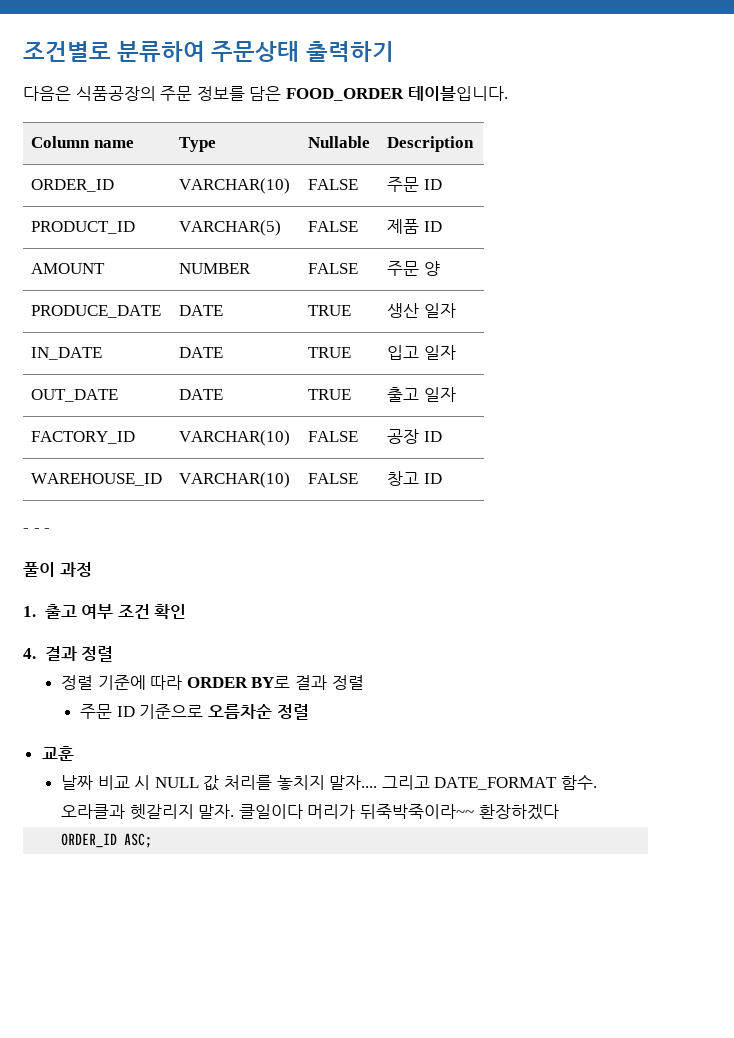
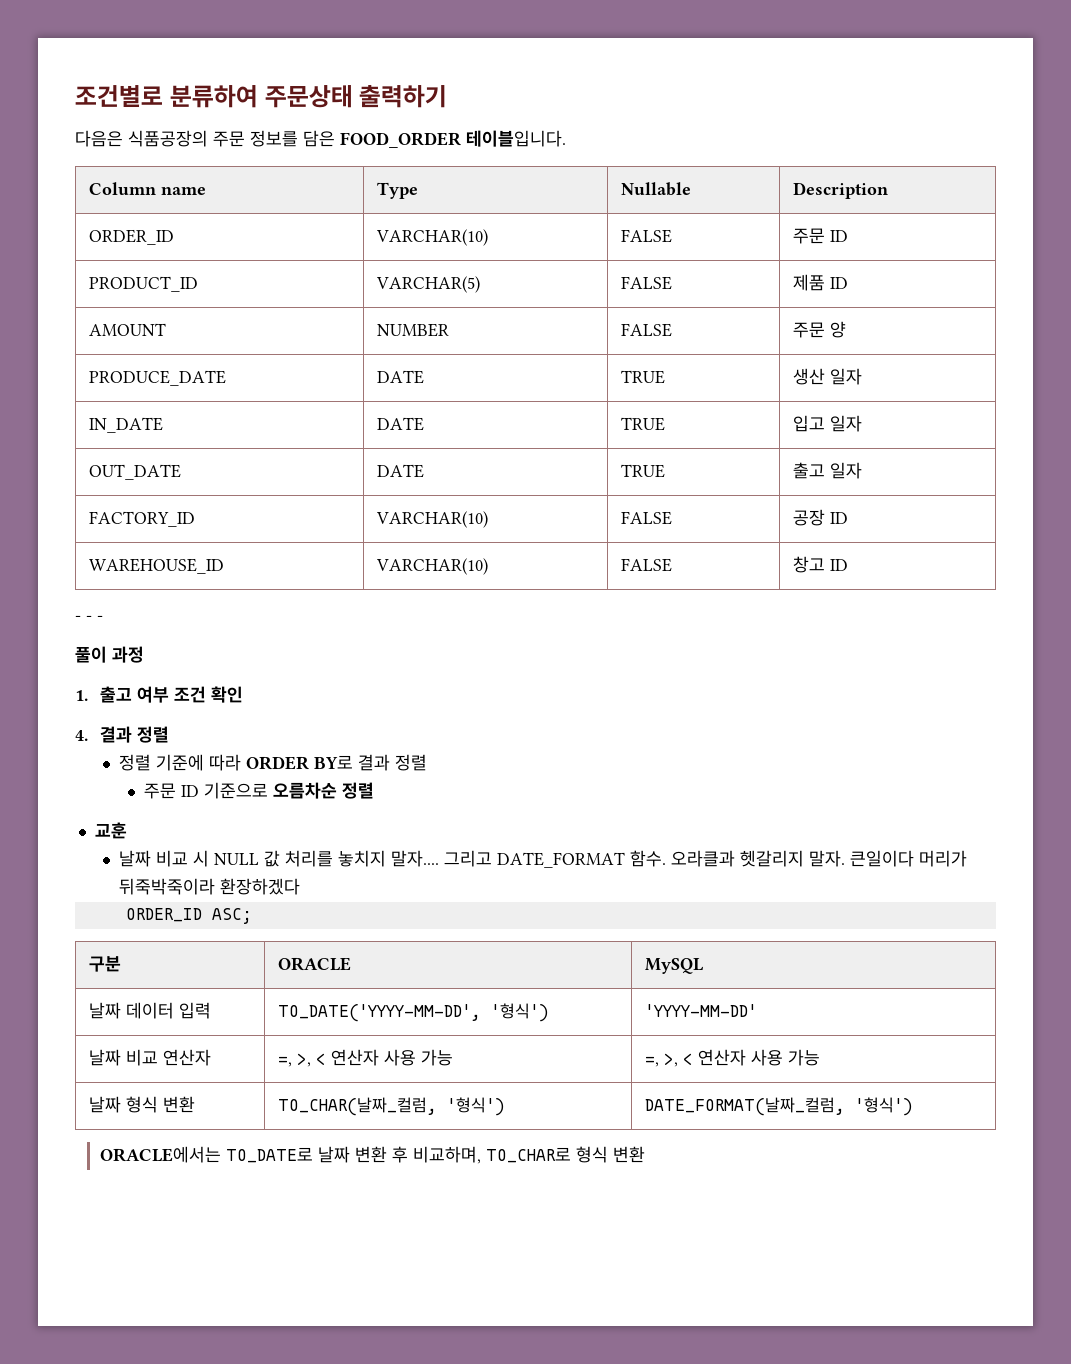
- 클일이다 머리가 뒤죽박죽이라~~ 환장하겠다
+ 큰일이다 머리가 뒤죽박죽이라 환장하겠다
+ 구분 | ORACLE | MySQL
+ 날짜 데이터 입력 | TO_DATE('YYYY-MM-DD', '형식') | 'YYYY-MM-DD'
+ 날짜 비교 연산자 | =, >, < 연산자 사용 가능 | =, >, < 연산자 사용 가능
+ 날짜 형식 변환 | TO_CHAR(날짜_컬럼, '형식') | DATE_FORMAT(날짜_컬럼, '형식')
+ ORACLE에서는 TO_DATE로 날짜 변환 후 비교하며, TO_CHAR로 형식 변환

